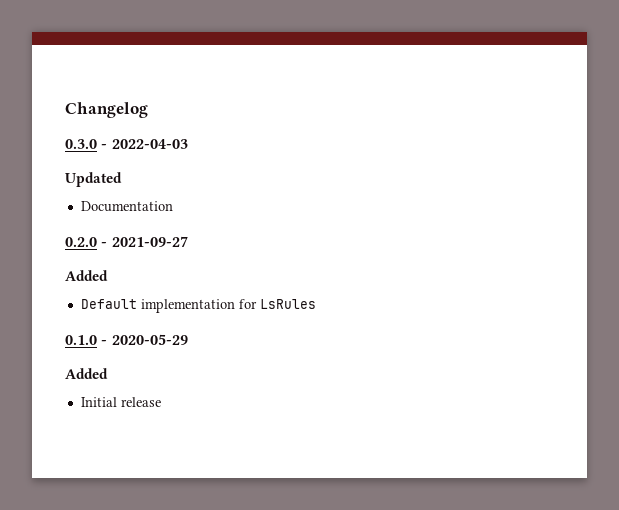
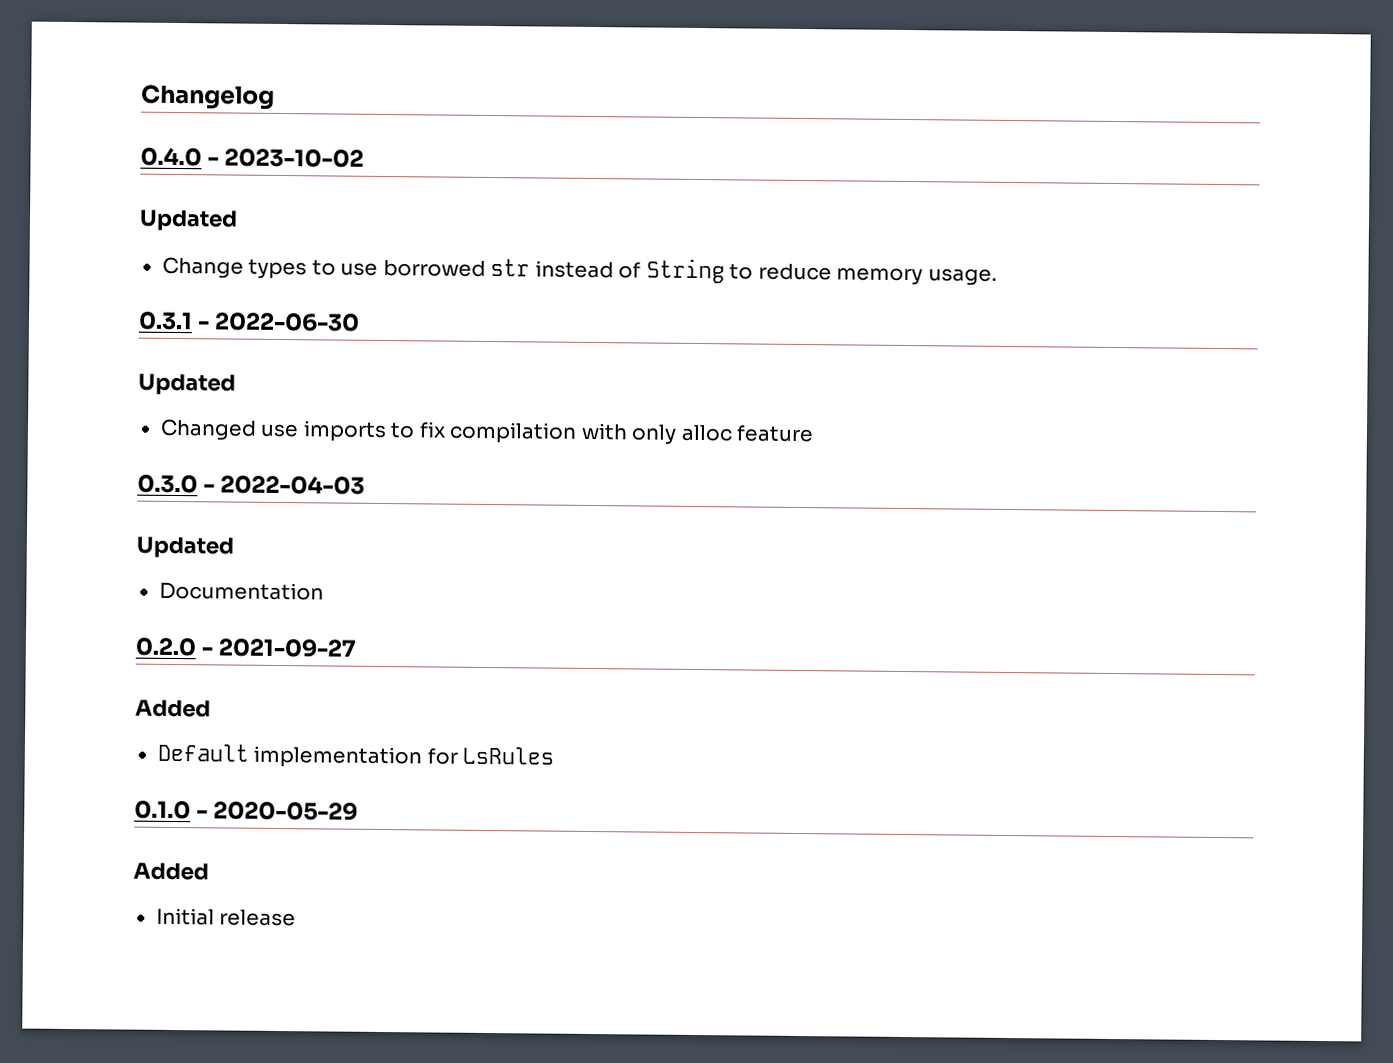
+ 0.4.0 - 2023-10-02
+ Updated
+ Change types to use borrowed str instead of String to reduce memory usage.
+ 0.3.1 - 2022-06-30
+ Updated
+ Changed use imports to fix compilation with only alloc feature

